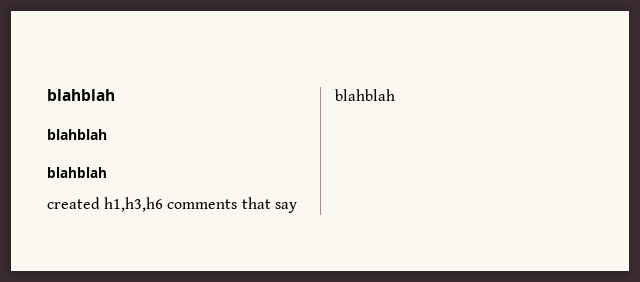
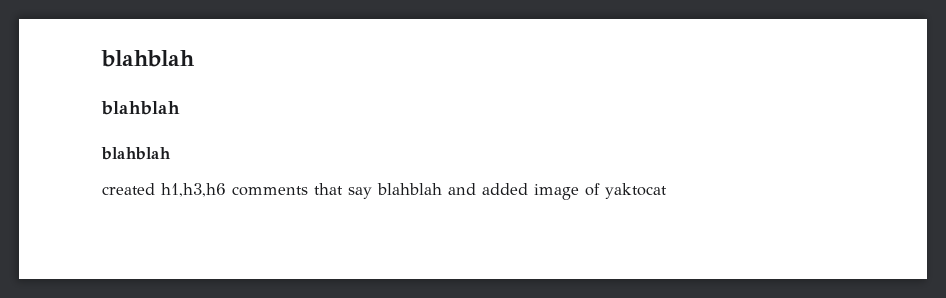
- created h1,h3,h6 comments that say blahblah
+ created h1,h3,h6 comments that say blahblah and added image of yaktocat

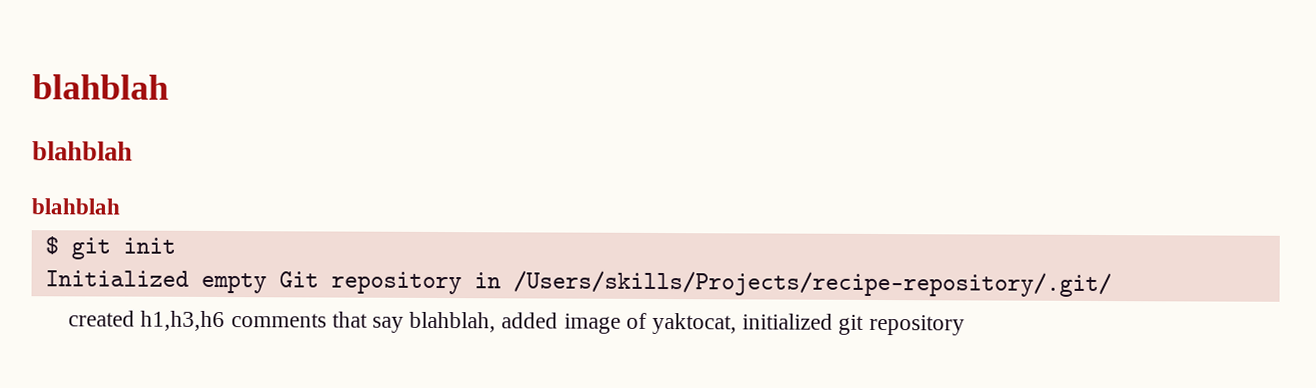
+ $ git init
+ Initialized empty Git repository in /Users/skills/Projects/recipe-repository/.git/
- created h1,h3,h6 comments that say blahblah and added image of yaktocat
+ created h1,h3,h6 comments that say blahblah, added image of yaktocat, initialized git repository

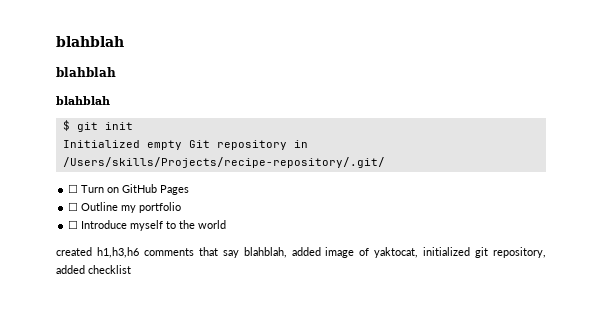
+ ☐ Turn on GitHub Pages
+ ☐ Outline my portfolio
+ ☐ Introduce myself to the world
- created h1,h3,h6 comments that say blahblah, added image of yaktocat, initialized git repository
+ created h1,h3,h6 comments that say blahblah, added image of yaktocat, initialized git repository, added checklist

